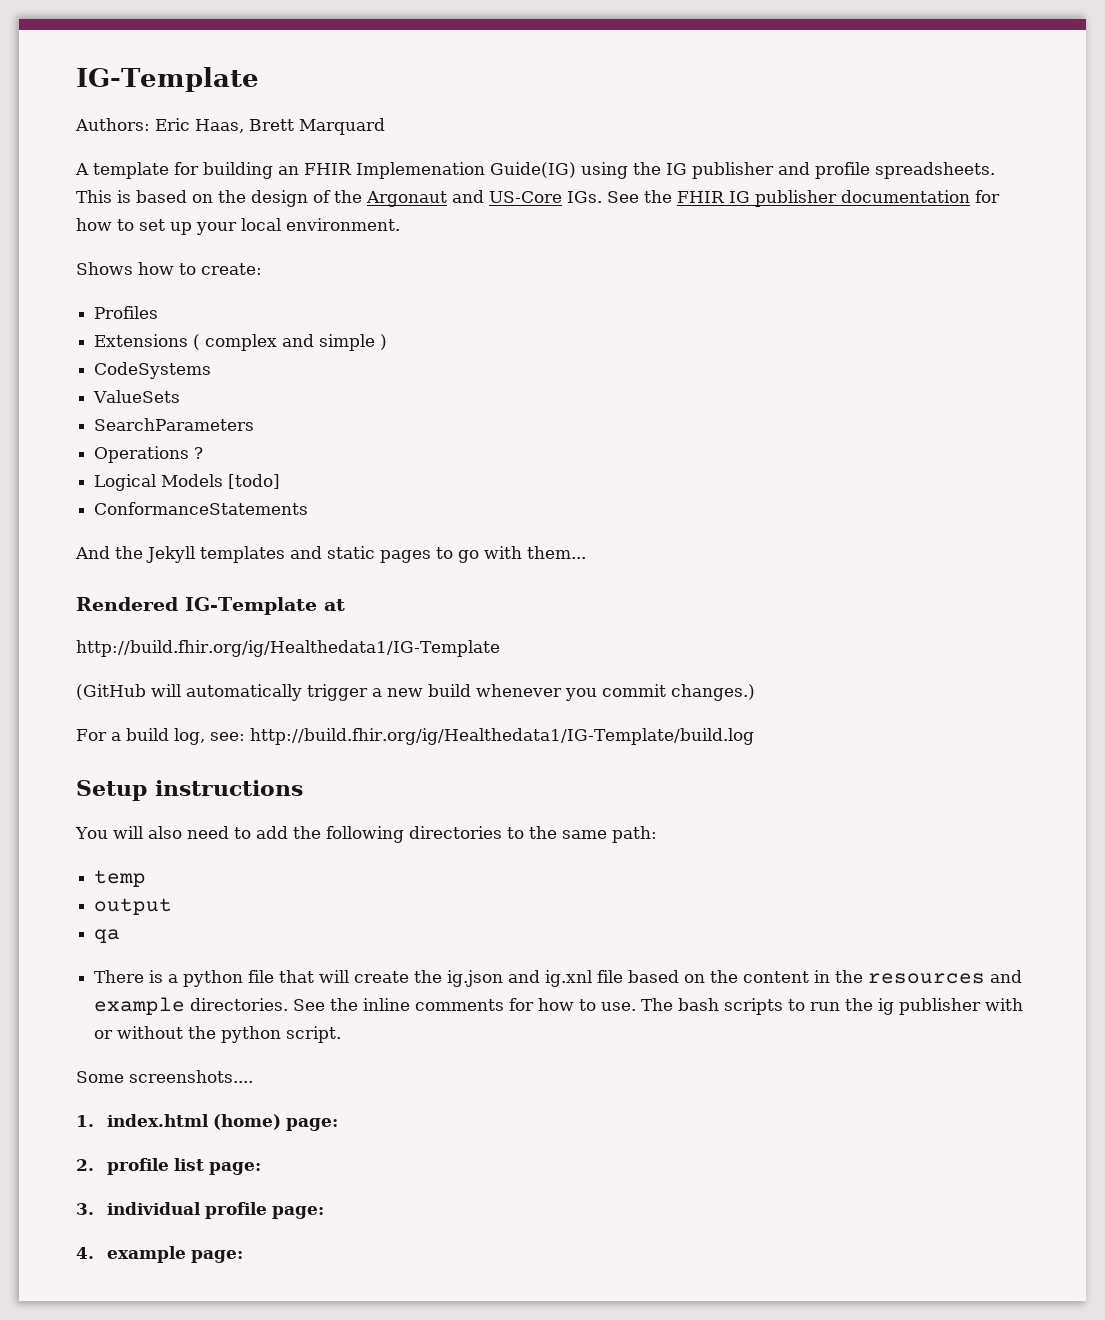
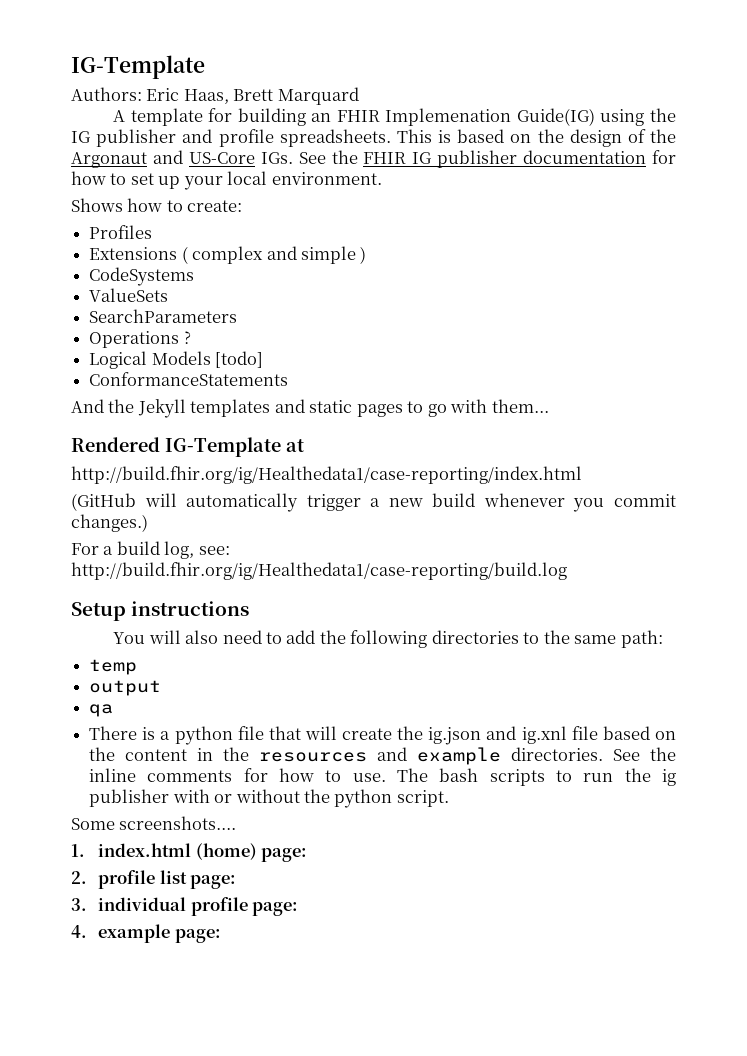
- http://build.fhir.org/ig/Healthedata1/IG-Template
+ http://build.fhir.org/ig/Healthedata1/case-reporting/index.html
- For a build log, see: http://build.fhir.org/ig/Healthedata1/IG-Template/build.log
+ For a build log, see: http://build.fhir.org/ig/Healthedata1/case-reporting/build.log

